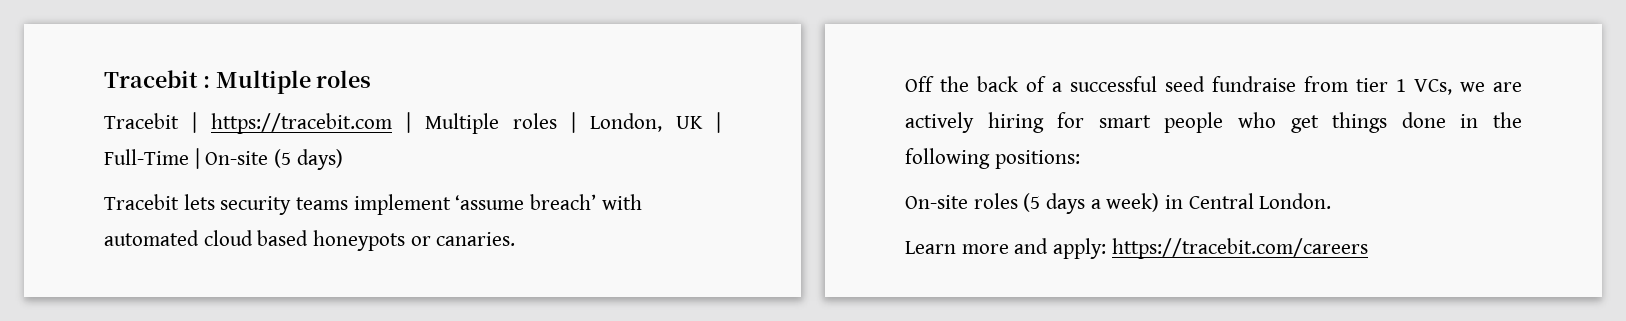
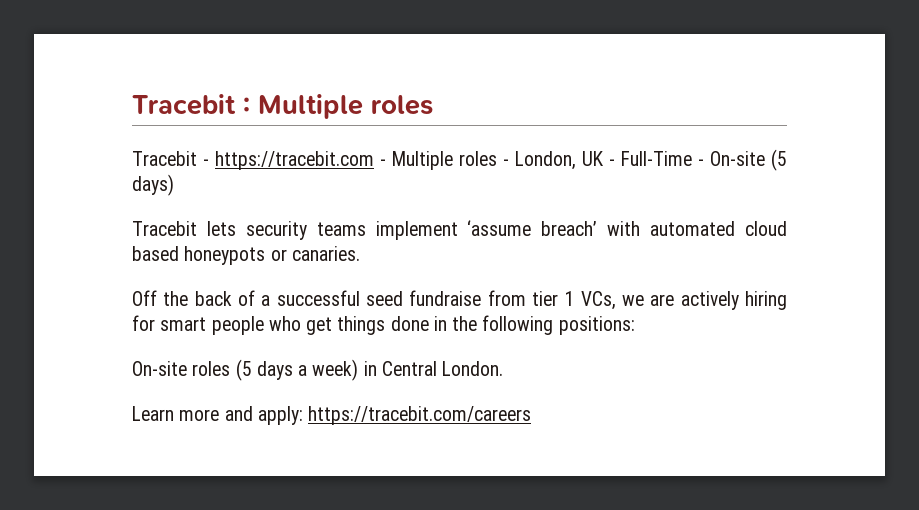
- Tracebit | https://tracebit.com | Multiple roles | London, UK | Full-Time | On-site (5 days)
+ Tracebit - https://tracebit.com - Multiple roles - London, UK - Full-Time - On-site (5 days)

